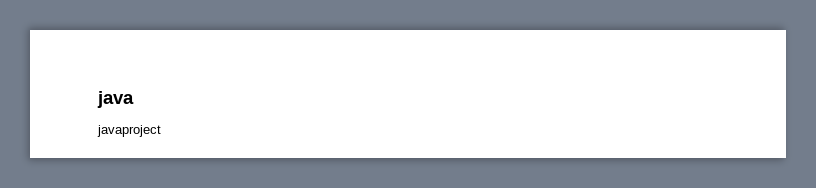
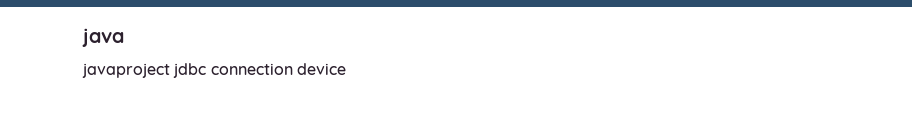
- javaproject
+ javaproject jdbc connection device

